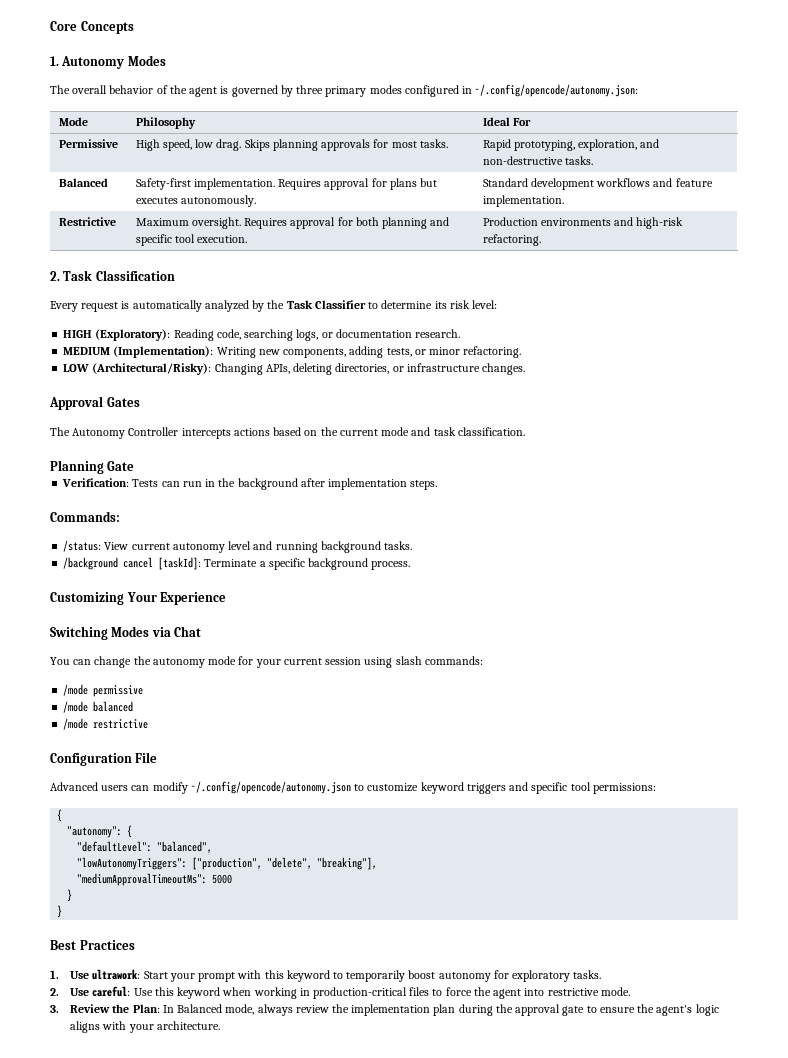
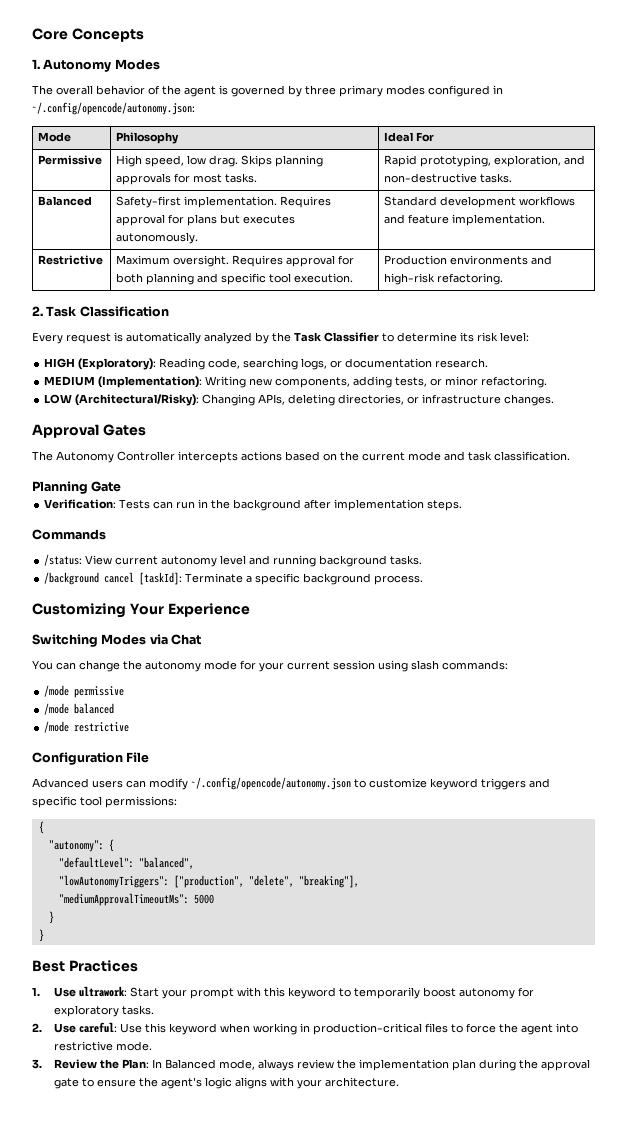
- Commands:
+ Commands

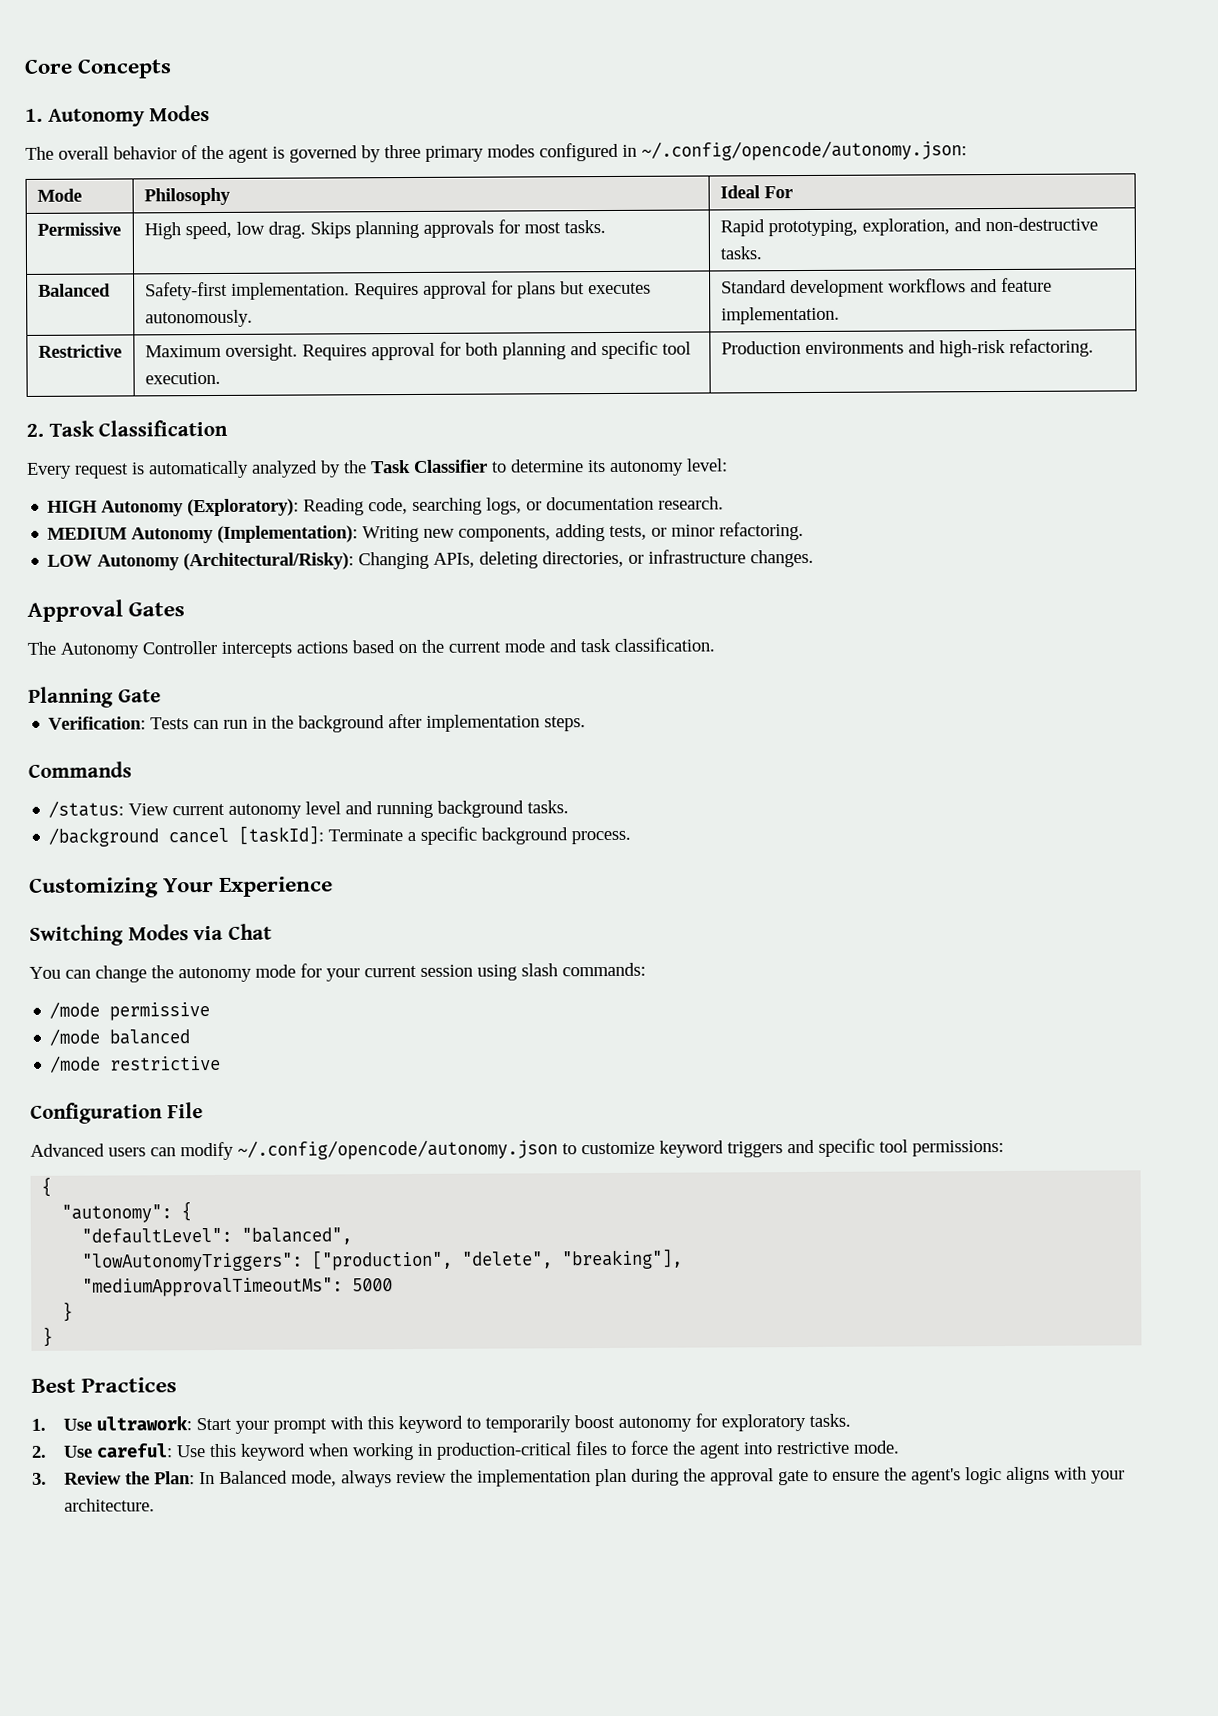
- Every request is automatically analyzed by the Task Classifier to determine its risk level:
+ Every request is automatically analyzed by the Task Classifier to determine its autonomy level:
- HIGH (Exploratory): Reading code, searching logs, or documentation research.
+ HIGH Autonomy (Exploratory): Reading code, searching logs, or documentation research.
- MEDIUM (Implementation): Writing new components, adding tests, or minor refactoring.
+ MEDIUM Autonomy (Implementation): Writing new components, adding tests, or minor refactoring.
- LOW (Architectural/Risky): Changing APIs, deleting directories, or infrastructure changes.
+ LOW Autonomy (Architectural/Risky): Changing APIs, deleting directories, or infrastructure changes.

